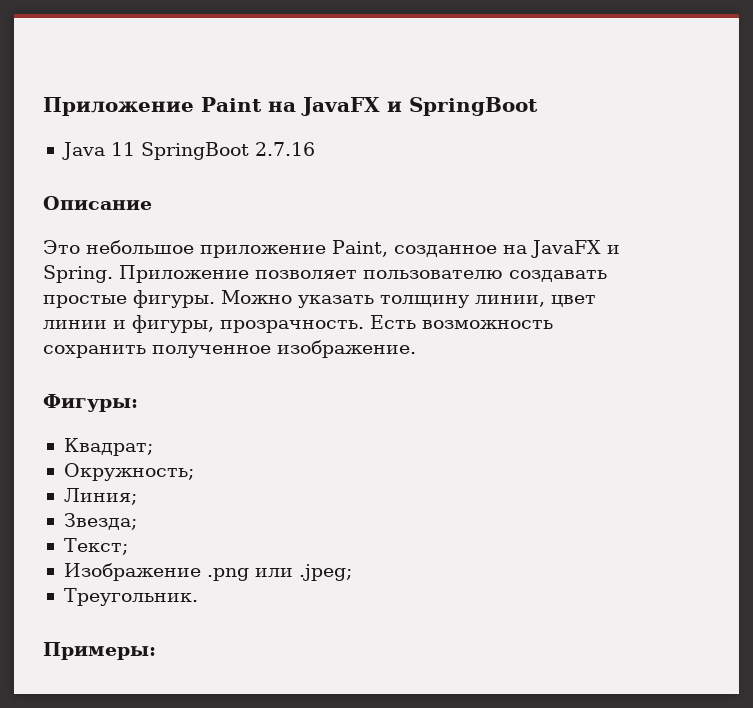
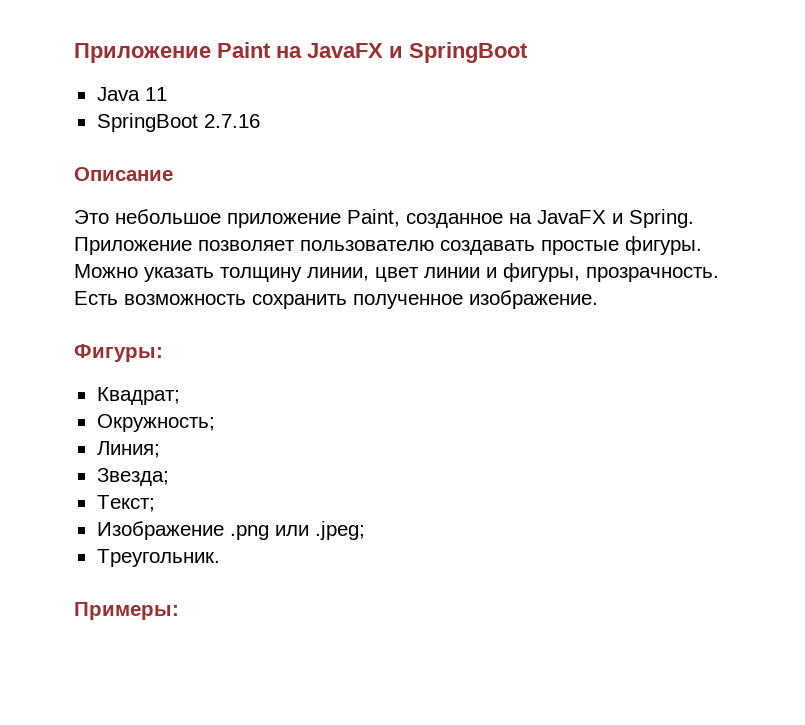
- Java 11 SpringBoot 2.7.16
+ Java 11
+ SpringBoot 2.7.16

